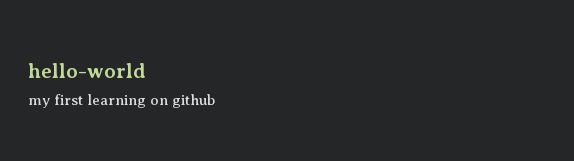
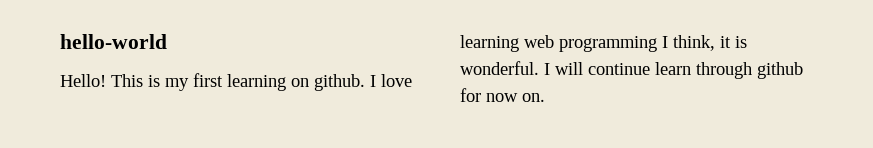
- my first learning on github
+ Hello! This is my first learning on github. I love learning web programming I think, it is wonderful. I will continue learn through github for now on.

